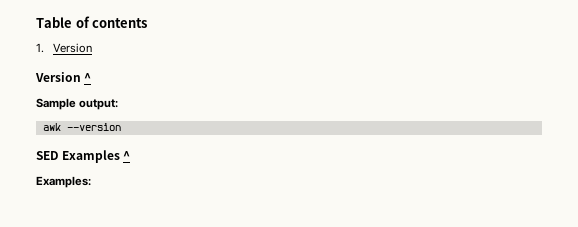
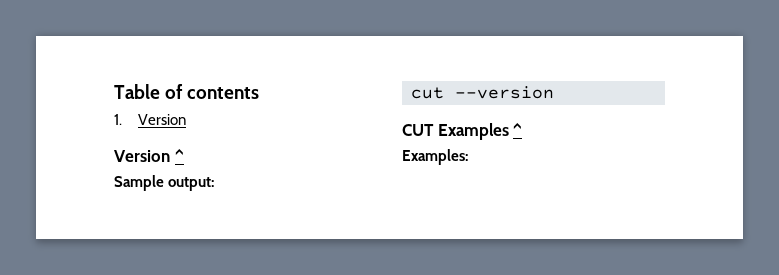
- awk --version
+ cut --version
- SED Examples ^
+ CUT Examples ^

